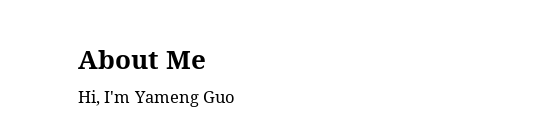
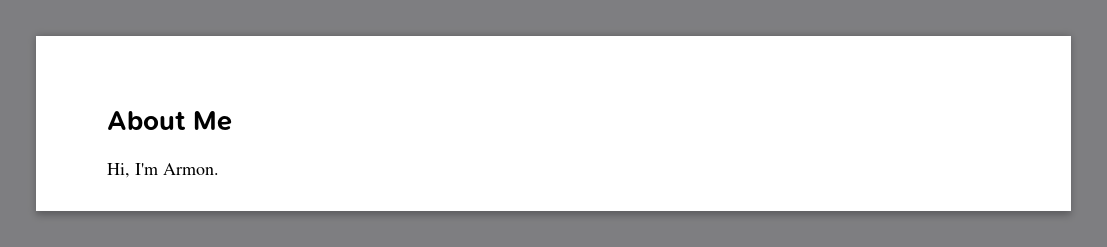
- Hi, I'm Yameng Guo
+ Hi, I'm Armon.

